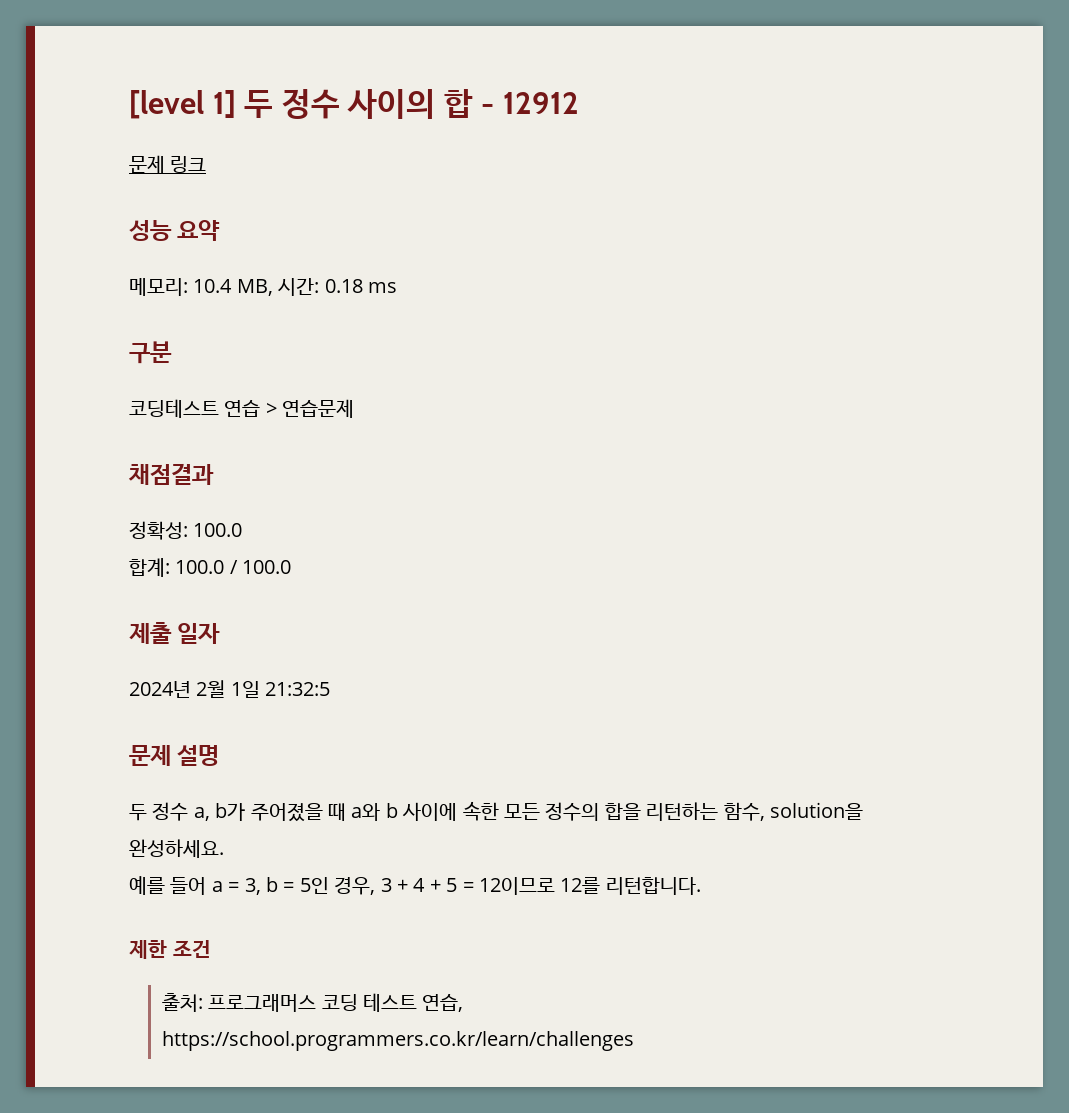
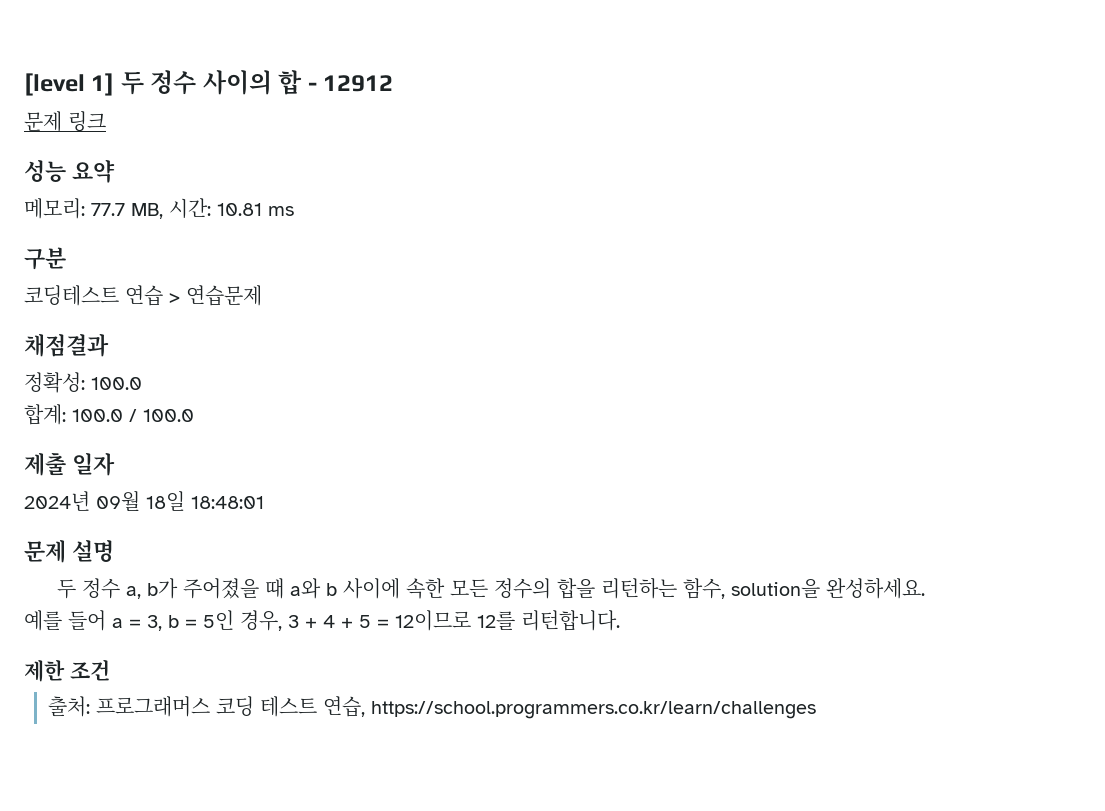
- 메모리: 10.4 MB, 시간: 0.18 ms
+ 메모리: 77.7 MB, 시간: 10.81 ms
- 2024년 2월 1일 21:32:5
+ 2024년 09월 18일 18:48:01

